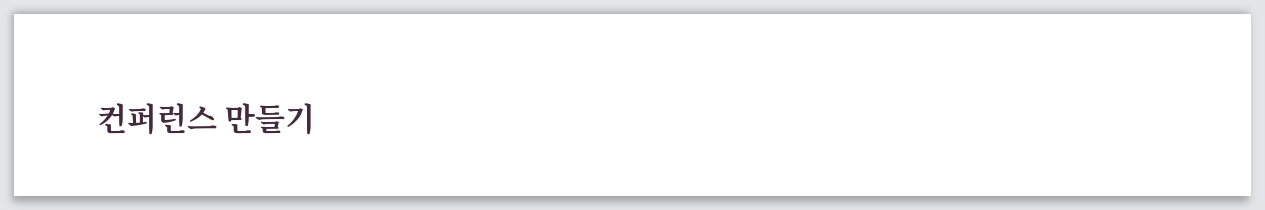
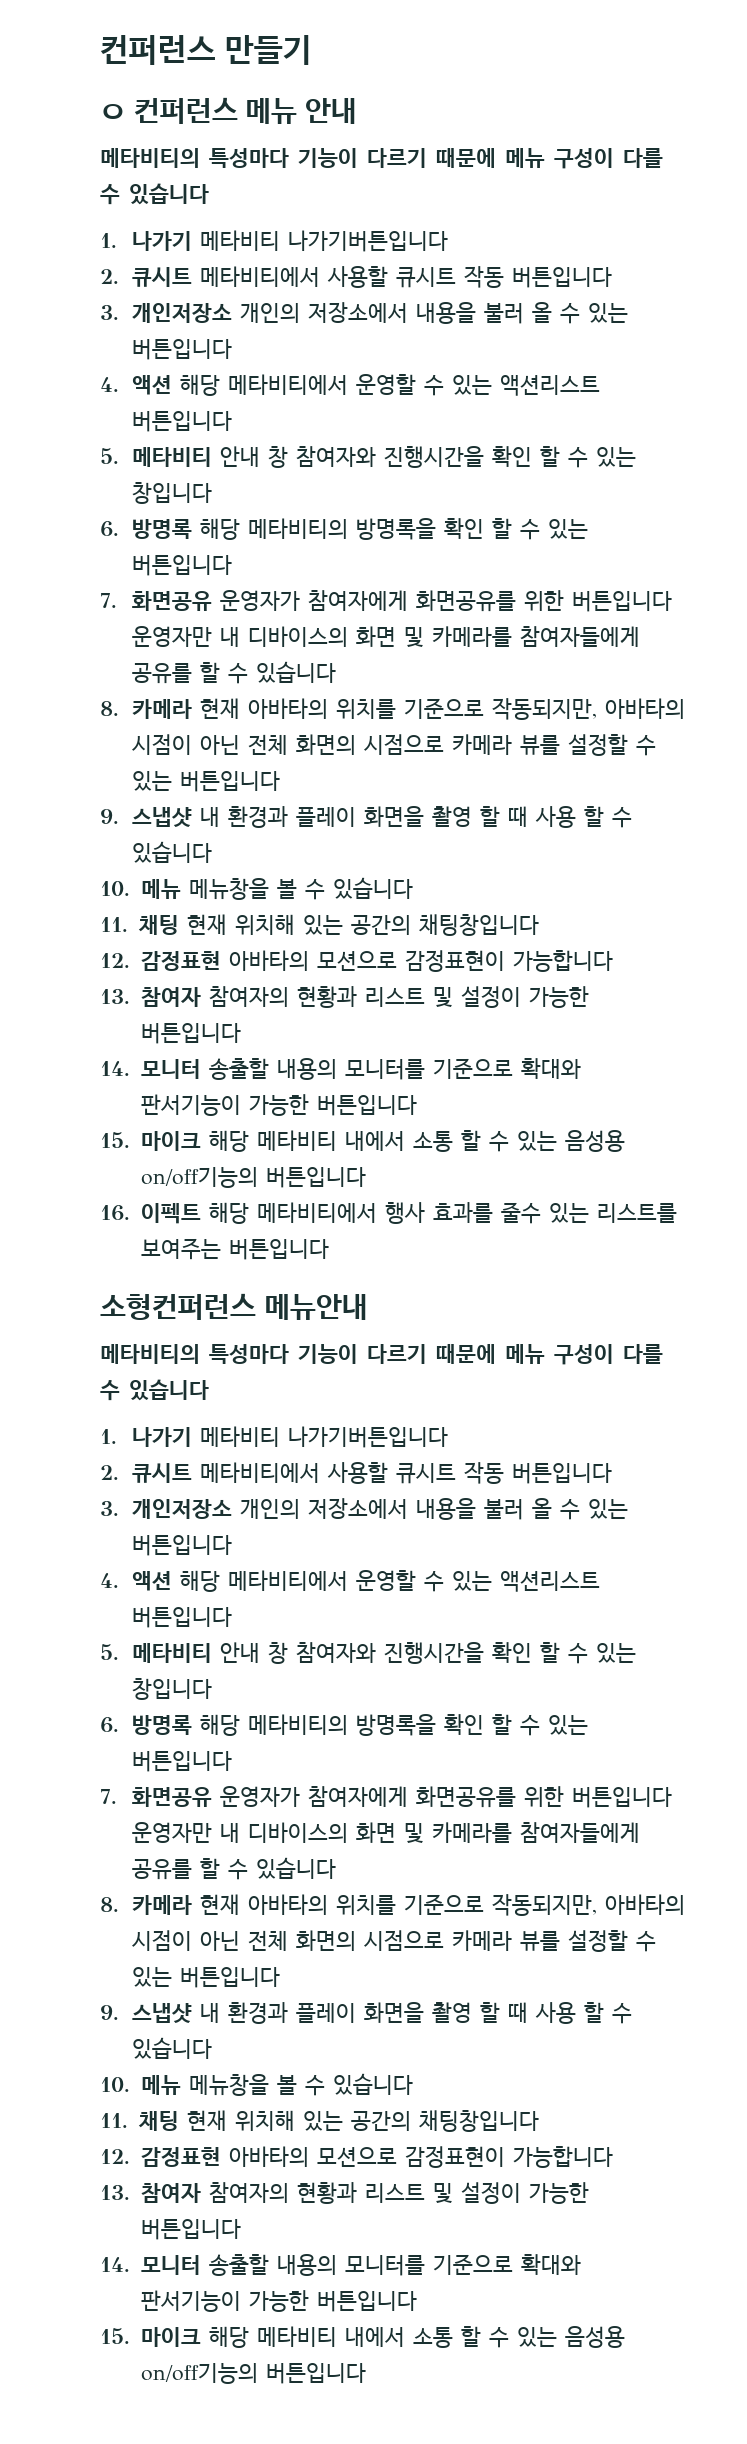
+ ㅇ 컨퍼런스 메뉴 안내
+ 메타비티의 특성마다 기능이 다르기 때문에 메뉴 구성이 다를 수 있습니다
+ 1. 나가기 메타비티 나가기버튼입니다
+ 2. 큐시트 메타비티에서 사용할 큐시트 작동 버튼입니다
+ 3. 개인저장소 개인의 저장소에서 내용을 불러 올 수 있는 버튼입니다
+ 4. 액션 해당 메타비티에서 운영할 수 있는 액션리스트 버튼입니다
+ 5. 메타비티 안내 창 참여자와 진행시간을 확인 할 수 있는 창입니다
+ 6. 방명록 해당 메타비티의 방명록을 확인 할 수 있는 버튼입니다
+ 7. 화면공유 운영자가 참여자에게 화면공유를 위한 버튼입니다 운영자만 내 디바이스의 화면 및 카메라를 참여자들에게 공유를 할 수 있습니다
+ 8. 카메라 현재 아바타의 위치를 기준으로 작동되지만, 아바타의 시점이 아닌 전체 화면의 시점으로 카메라 뷰를 설정할 수 있는 버튼입니다
+ 9. 스냅샷 내 환경과 플레이 화면을 촬영 할 때 사용 할 수 있습니다
+ 10. 메뉴 메뉴창을 볼 수 있습니다
+ 11. 채팅 현재 위치해 있는 공간의 채팅창입니다
+ 12. 감정표현 아바타의 모션으로 감정표현이 가능합니다
+ 13. 참여자 참여자의 현황과 리스트 및 설정이 가능한 버튼입니다
+ 14. 모니터 송출할 내용의 모니터를 기준으로 확대와 판서기능이 가능한 버튼입니다
+ 15. 마이크 해당 메타비티 내에서 소통 할 수 있는 음성용 on/off기능의 버튼입니다
+ 16. 이펙트 해당 메타비티에서 행사 효과를 줄수 있는 리스트를 보여주는 버튼입니다
+ 소형컨퍼런스 메뉴안내
+ 메타비티의 특성마다 기능이 다르기 때문에 메뉴 구성이 다를 수 있습니다
+ 1. 나가기 메타비티 나가기버튼입니다
+ 2. 큐시트 메타비티에서 사용할 큐시트 작동 버튼입니다
+ 3. 개인저장소 개인의 저장소에서 내용을 불러 올 수 있는 버튼입니다
+ 4. 액션 해당 메타비티에서 운영할 수 있는 액션리스트 버튼입니다
+ 5. 메타비티 안내 창 참여자와 진행시간을 확인 할 수 있는 창입니다
+ 6. 방명록 해당 메타비티의 방명록을 확인 할 수 있는 버튼입니다
+ 7. 화면공유 운영자가 참여자에게 화면공유를 위한 버튼입니다 운영자만 내 디바이스의 화면 및 카메라를 참여자들에게 공유를 할 수 있습니다
+ 8. 카메라 현재 아바타의 위치를 기준으로 작동되지만, 아바타의 시점이 아닌 전체 화면의 시점으로 카메라 뷰를 설정할 수 있는 버튼입니다
+ 9. 스냅샷 내 환경과 플레이 화면을 촬영 할 때 사용 할 수 있습니다
+ 10. 메뉴 메뉴창을 볼 수 있습니다
+ 11. 채팅 현재 위치해 있는 공간의 채팅창입니다
+ 12. 감정표현 아바타의 모션으로 감정표현이 가능합니다
+ 13. 참여자 참여자의 현황과 리스트 및 설정이 가능한 버튼입니다
+ 14. 모니터 송출할 내용의 모니터를 기준으로 확대와 판서기능이 가능한 버튼입니다
+ 15. 마이크 해당 메타비티 내에서 소통 할 수 있는 음성용 on/off기능의 버튼입니다

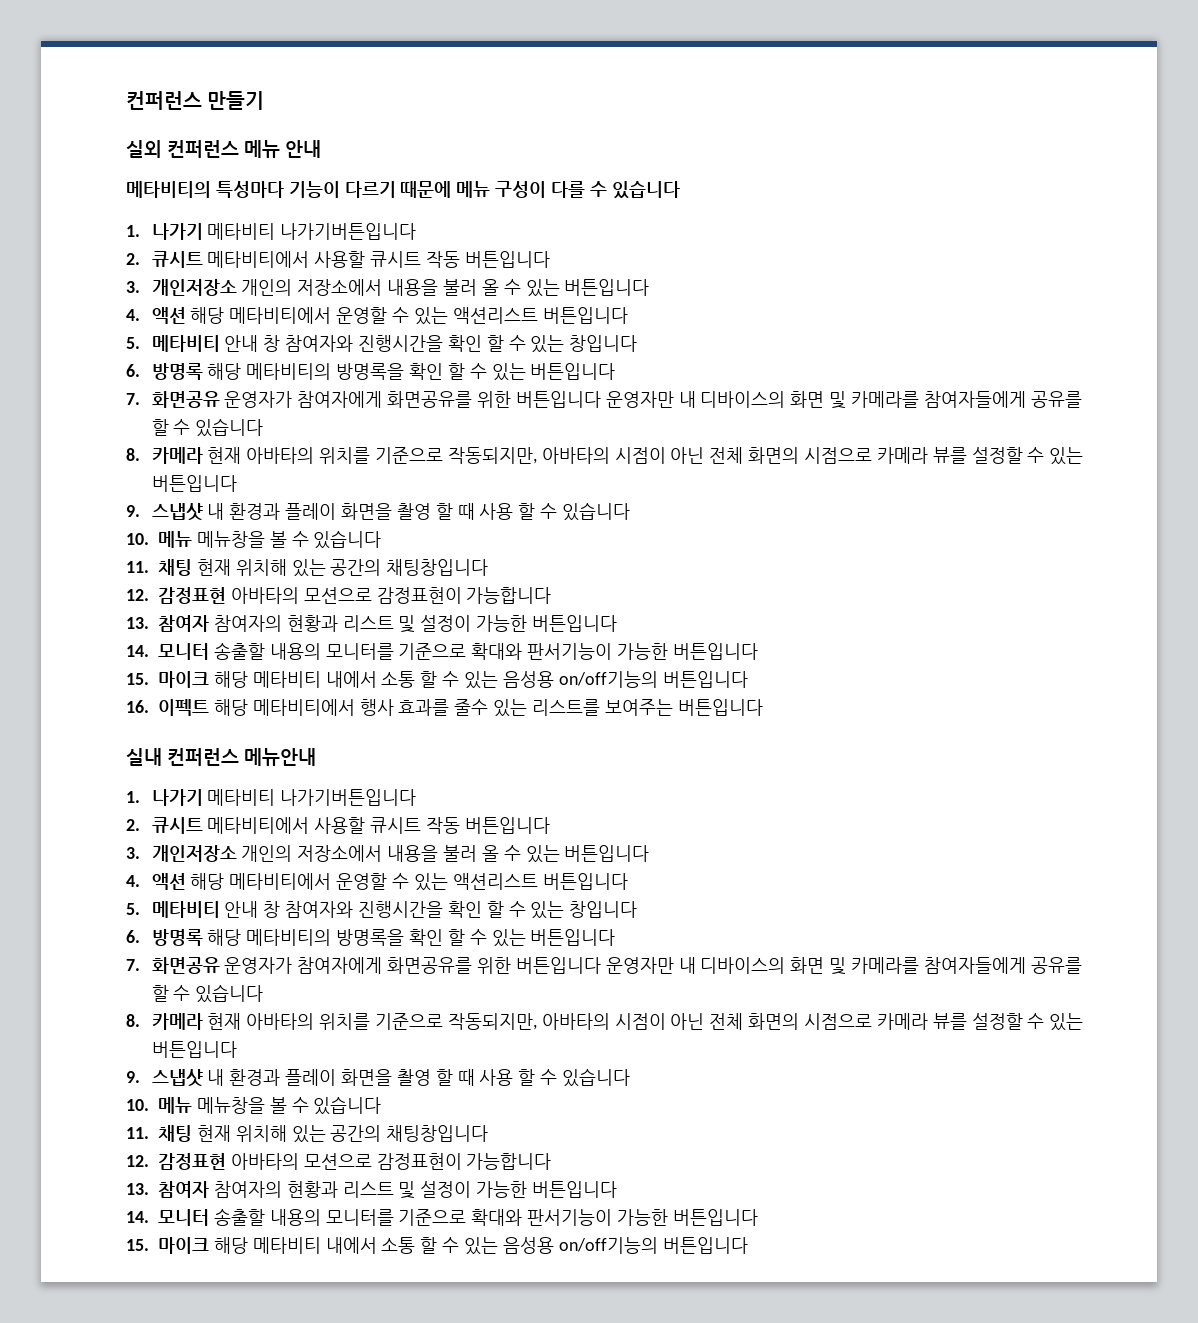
- ㅇ 컨퍼런스 메뉴 안내
+ 실외 컨퍼런스 메뉴 안내
- 소형컨퍼런스 메뉴안내
- 메타비티의 특성마다 기능이 다르기 때문에 메뉴 구성이 다를 수 있습니다
+ 실내 컨퍼런스 메뉴안내

